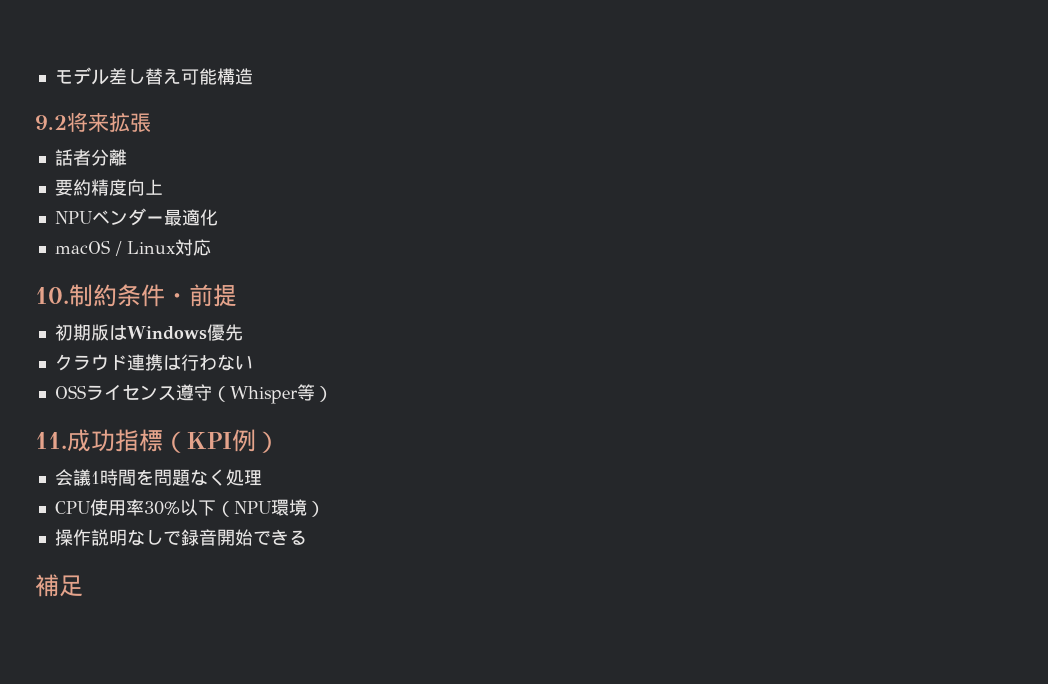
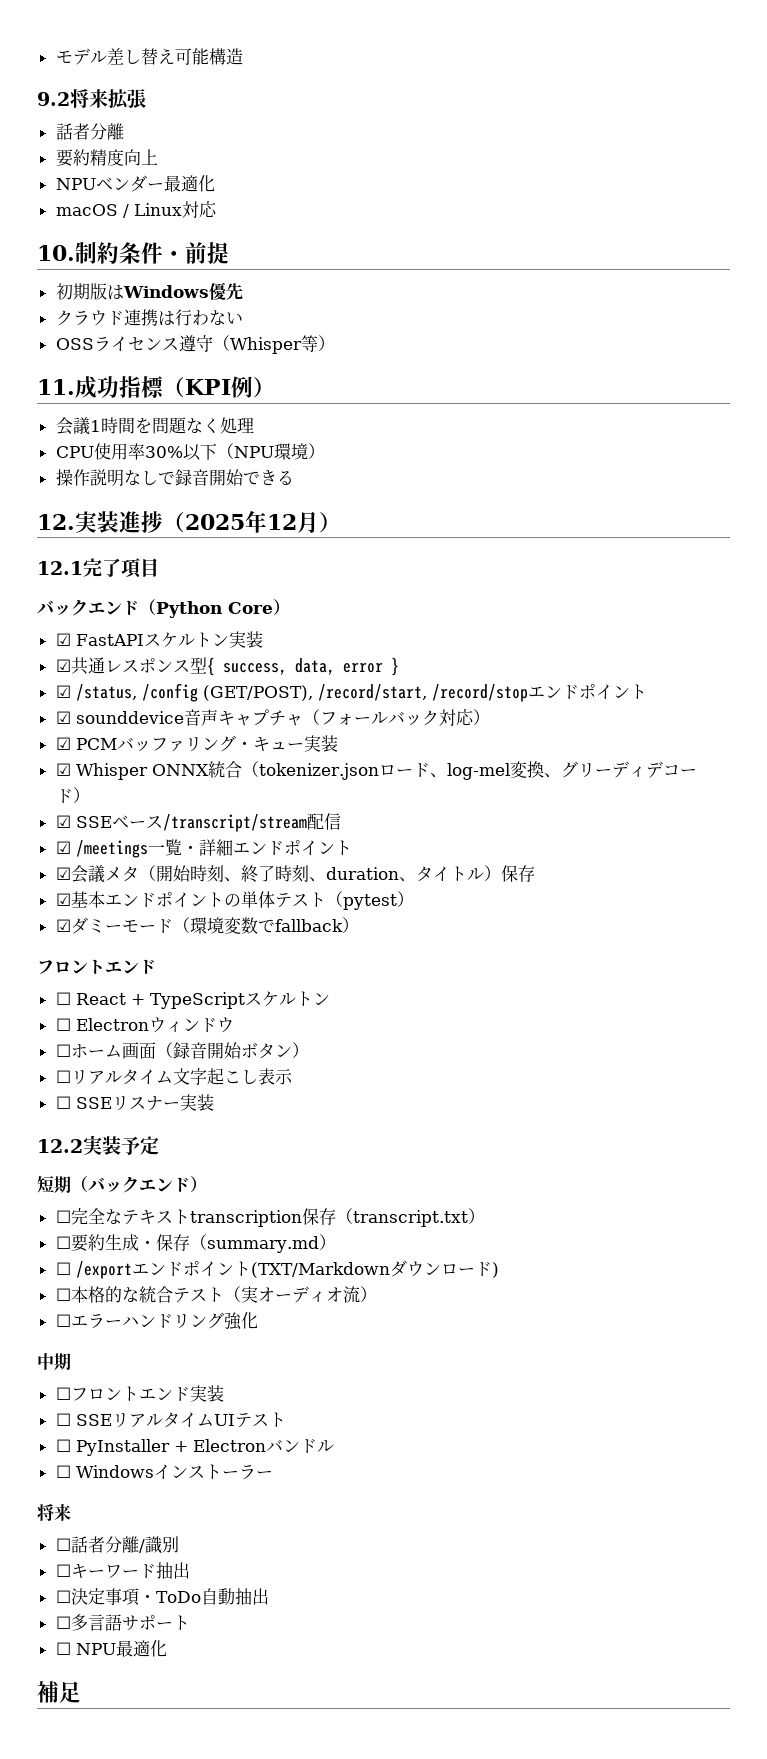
+ 12.実装進捗（2025年12月）
+ 12.1完了項目
+ バックエンド（Python Core）
+ ☑ FastAPIスケルトン実装
+ ☑共通レスポンス型{ success, data, error }
+ ☑ /status, /config (GET/POST), /record/start, /record/stopエンドポイント
+ ☑ sounddevice音声キャプチャ（フォールバック対応）
+ ☑ PCMバッファリング・キュー実装
+ ☑ Whisper ONNX統合（tokenizer.jsonロード、log-mel変換、グリーディデコード）
+ ☑ SSEベース/transcript/stream配信
+ ☑ /meetings一覧・詳細エンドポイント
+ ☑会議メタ（開始時刻、終了時刻、duration、タイトル）保存
+ ☑基本エンドポイントの単体テスト（pytest）
+ ☑ダミーモード（環境変数でfallback）
+ フロントエンド
+ ☐ React + TypeScriptスケルトン
+ ☐ Electronウィンドウ
+ ☐ホーム画面（録音開始ボタン）
+ ☐リアルタイム文字起こし表示
+ ☐ SSEリスナー実装
+ 12.2実装予定
+ 短期（バックエンド）
+ ☐完全なテキストtranscription保存（transcript.txt）
+ ☐要約生成・保存（summary.md）
+ ☐ /exportエンドポイント(TXT/Markdownダウンロード)
+ ☐本格的な統合テスト（実オーディオ流）
+ ☐エラーハンドリング強化
+ 中期
+ ☐フロントエンド実装
+ ☐ SSEリアルタイムUIテスト
+ ☐ PyInstaller + Electronバンドル
+ ☐ Windowsインストーラー
+ 将来
+ ☐話者分離/識別
+ ☐キーワード抽出
+ ☐決定事項・ToDo自動抽出
+ ☐多言語サポート
+ ☐ NPU最適化

